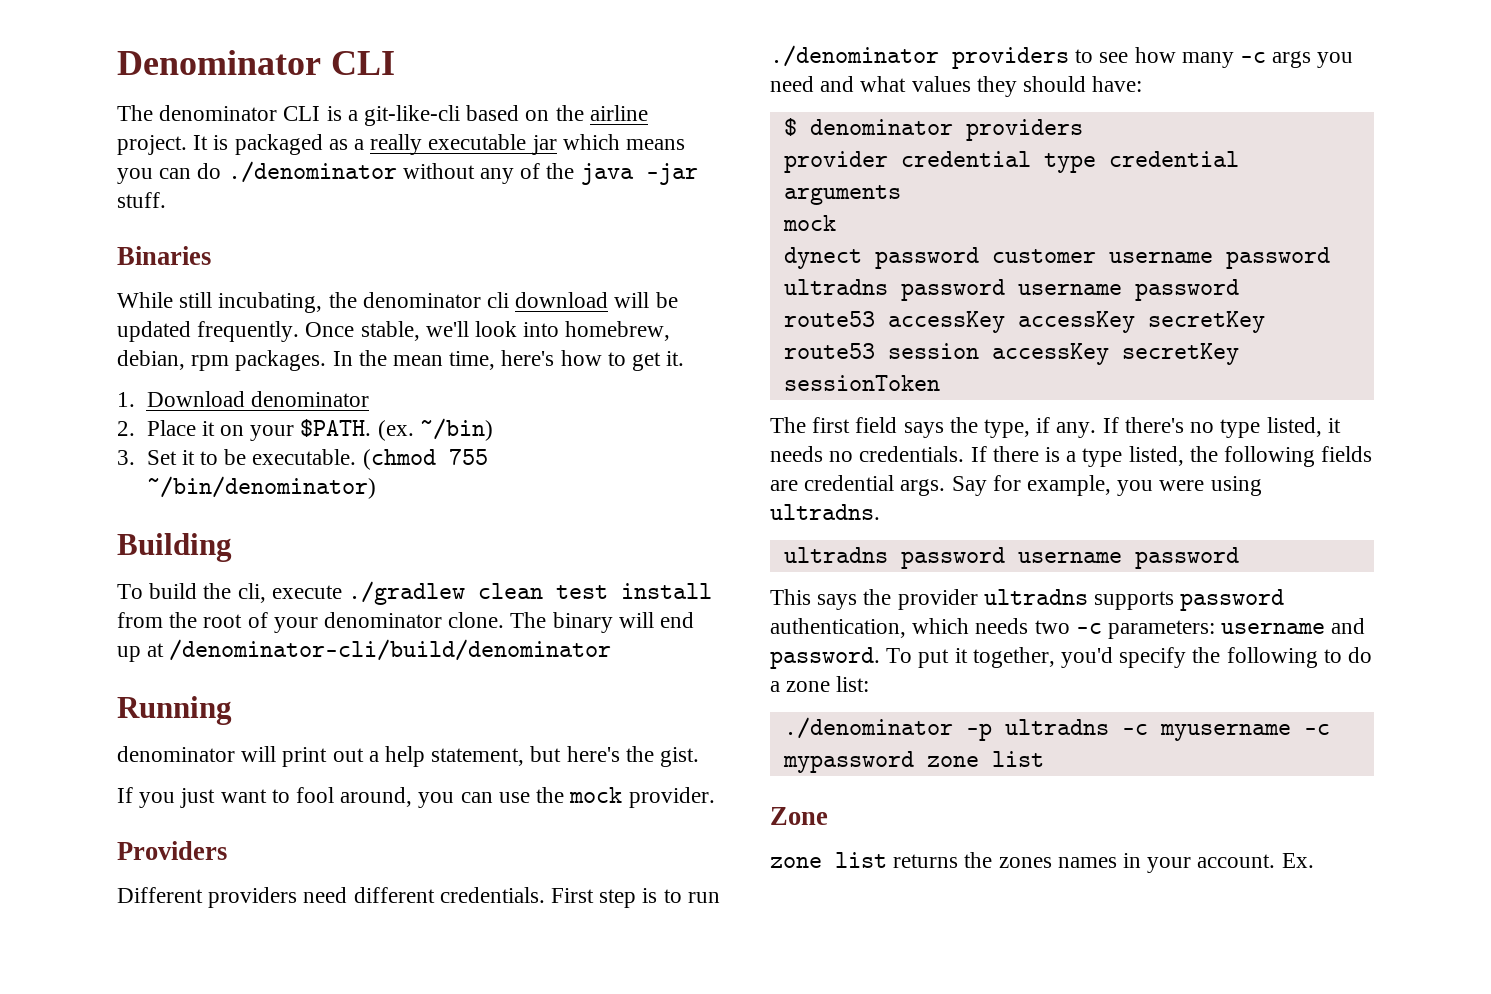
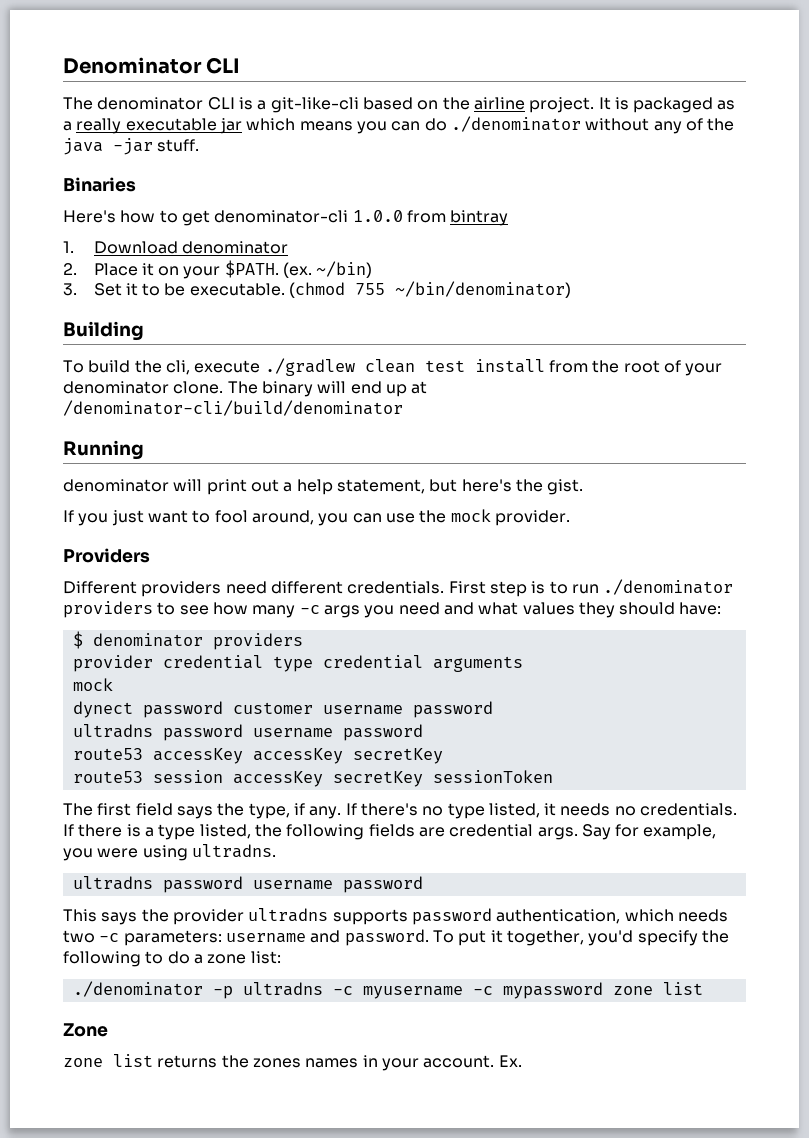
- While still incubating, the denominator cli download will be updated frequently. Once stable, we'll look into homebrew, debian, rpm packages. In the mean time, here's how to get it.
+ Here's how to get denominator-cli 1.0.0 from bintray

